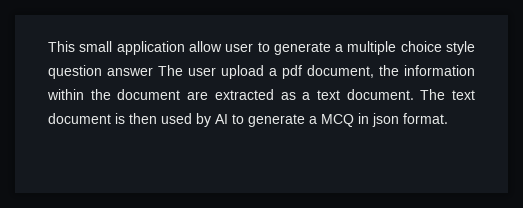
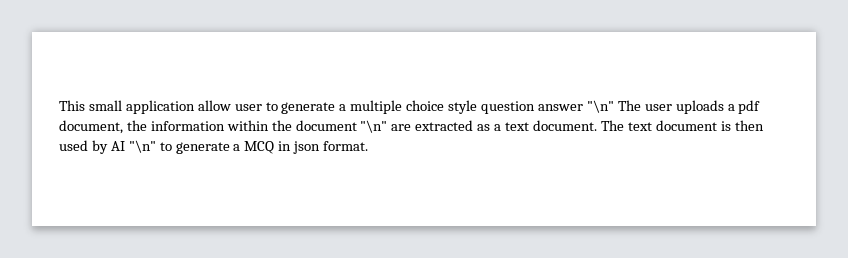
- This small application allow user to generate a multiple choice style question answer The user upload a pdf document, the information within the document are extracted as a text document.
+ This small application allow user to generate a multiple choice style question answer "\n" The user uploads a pdf document, the information within the document "\n" are extracted as a text document.
- The text document is then used by AI to generate a MCQ in json format.
+ The text document is then used by AI "\n" to generate a MCQ in json format.

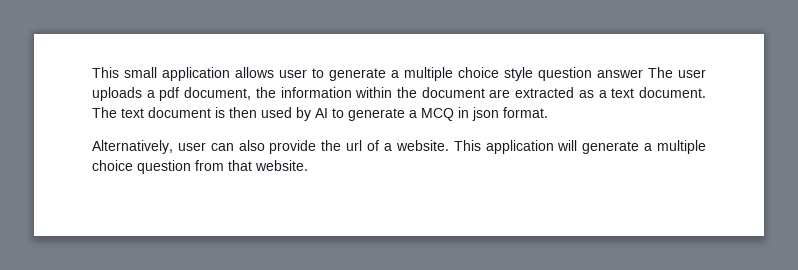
- This small application allow user to generate a multiple choice style question answer "\n" The user uploads a pdf document, the information within the document "\n" are extracted as a text document.
+ This small application allows user to generate a multiple choice style question answer The user uploads a pdf document, the information within the document are extracted as a text document.
- The text document is then used by AI "\n" to generate a MCQ in json format.
+ The text document is then used by AI to generate a MCQ in json format.
+ Alternatively, user can also provide the url of a website. This application will generate a multiple choice question from that website.

